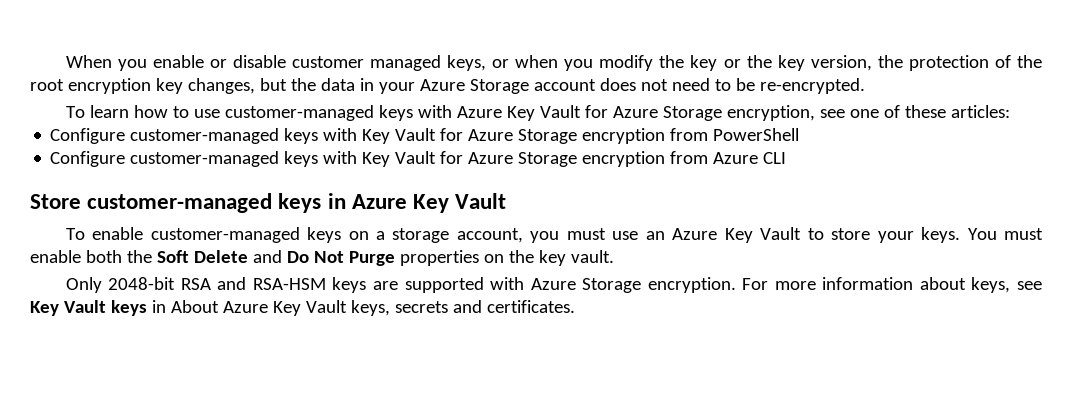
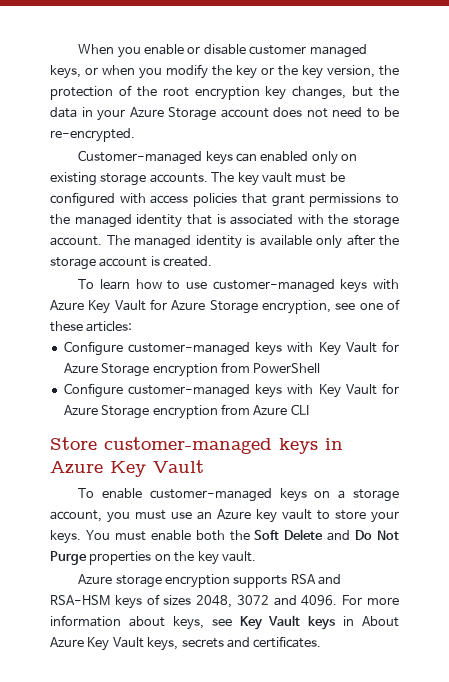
+ Customer-managed keys can enabled only on existing storage accounts. The key vault must be configured with access policies that grant permissions to the managed identity that is associated with the storage account. The managed identity is available only after the storage account is created.
- To enable customer-managed keys on a storage account, you must use an Azure Key Vault to store your keys.
+ To enable customer-managed keys on a storage account, you must use an Azure key vault to store your keys.
- Only 2048-bit RSA and RSA-HSM keys are supported with Azure Storage encryption.
+ Azure storage encryption supports RSA and RSA-HSM keys of sizes 2048, 3072 and 4096.

